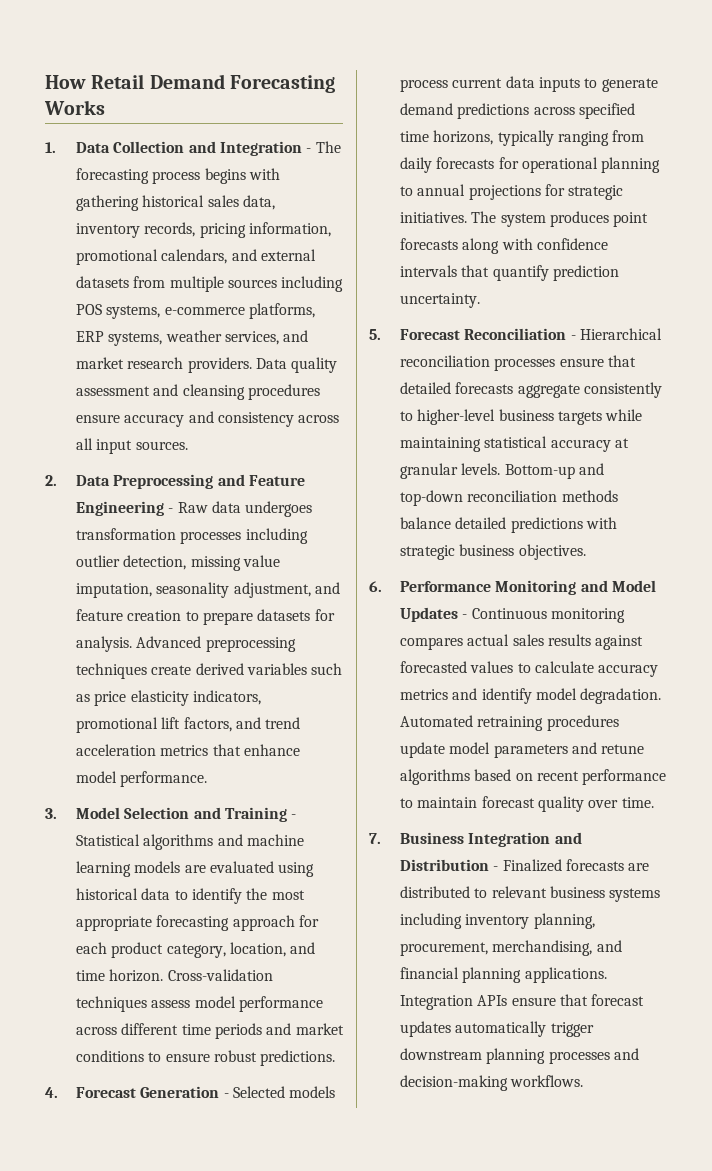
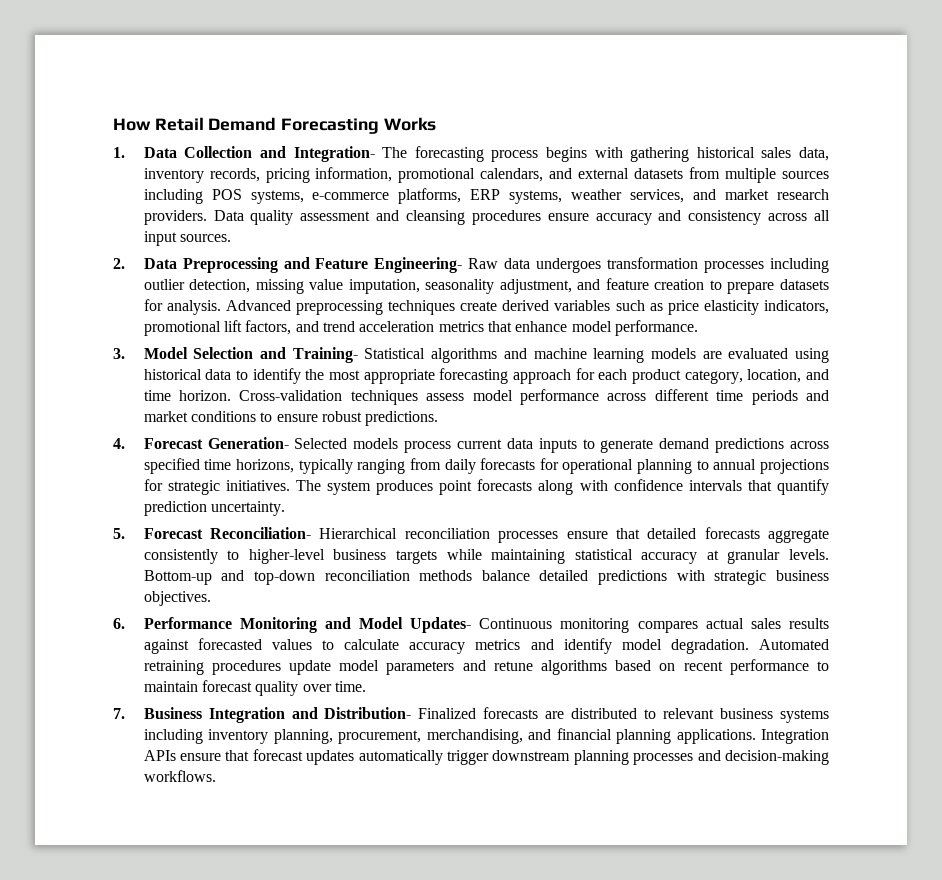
- 1. Data Collection and Integration - The forecasting process begins with gathering historical sales data, inventory records, pricing information, promotional calendars, and external datasets from multiple sources including POS systems, e-commerce platforms, ERP systems, weather services, and market research providers.
+ 1. Data Collection and Integration- The forecasting process begins with gathering historical sales data, inventory records, pricing information, promotional calendars, and external datasets from multiple sources including POS systems, e-commerce platforms, ERP systems, weather services, and market research providers.
- 2. Data Preprocessing and Feature Engineering - Raw data undergoes transformation processes including outlier detection, missing value imputation, seasonality adjustment, and feature creation to prepare datasets for analysis.
+ 2. Data Preprocessing and Feature Engineering- Raw data undergoes transformation processes including outlier detection, missing value imputation, seasonality adjustment, and feature creation to prepare datasets for analysis.
- 3. Model Selection and Training - Statistical algorithms and machine learning models are evaluated using historical data to identify the most appropriate forecasting approach for each product category, location, and time horizon.
+ 3. Model Selection and Training- Statistical algorithms and machine learning models are evaluated using historical data to identify the most appropriate forecasting approach for each product category, location, and time horizon.
- 4. Forecast Generation - Selected models process current data inputs to generate demand predictions across specified time horizons, typically ranging from daily forecasts for operational planning to annual projections for strategic initiatives.
+ 4. Forecast Generation- Selected models process current data inputs to generate demand predictions across specified time horizons, typically ranging from daily forecasts for operational planning to annual projections for strategic initiatives.
- 5. Forecast Reconciliation - Hierarchical reconciliation processes ensure that detailed forecasts aggregate consistently to higher-level business targets while maintaining statistical accuracy at granular levels.
+ 5. Forecast Reconciliation- Hierarchical reconciliation processes ensure that detailed forecasts aggregate consistently to higher-level business targets while maintaining statistical accuracy at granular levels.
- 6. Performance Monitoring and Model Updates - Continuous monitoring compares actual sales results against forecasted values to calculate accuracy metrics and identify model degradation.
+ 6. Performance Monitoring and Model Updates- Continuous monitoring compares actual sales results against forecasted values to calculate accuracy metrics and identify model degradation.
- 7. Business Integration and Distribution - Finalized forecasts are distributed to relevant business systems including inventory planning, procurement, merchandising, and financial planning applications.
+ 7. Business Integration and Distribution- Finalized forecasts are distributed to relevant business systems including inventory planning, procurement, merchandising, and financial planning applications.

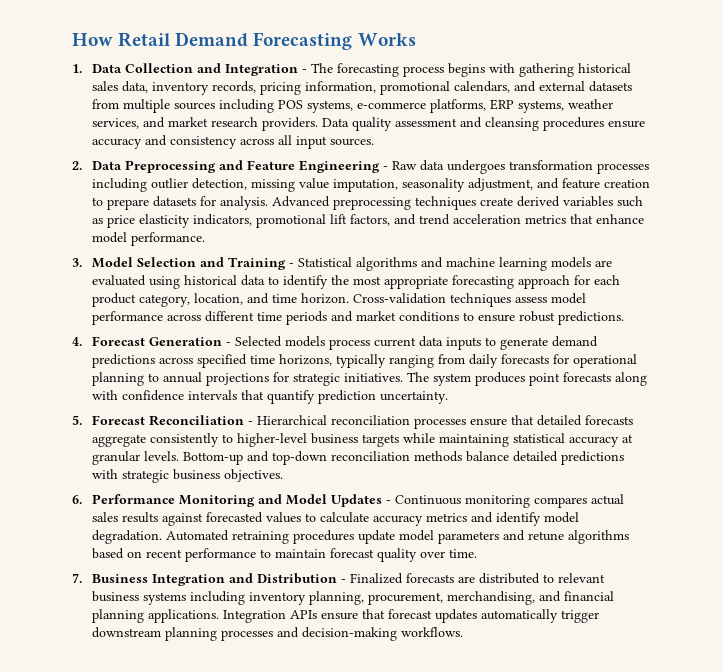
- 1. Data Collection and Integration- The forecasting process begins with gathering historical sales data, inventory records, pricing information, promotional calendars, and external datasets from multiple sources including POS systems, e-commerce platforms, ERP systems, weather services, and market research providers.
+ 1. Data Collection and Integration - The forecasting process begins with gathering historical sales data, inventory records, pricing information, promotional calendars, and external datasets from multiple sources including POS systems, e-commerce platforms, ERP systems, weather services, and market research providers.
- 2. Data Preprocessing and Feature Engineering- Raw data undergoes transformation processes including outlier detection, missing value imputation, seasonality adjustment, and feature creation to prepare datasets for analysis.
+ 2. Data Preprocessing and Feature Engineering - Raw data undergoes transformation processes including outlier detection, missing value imputation, seasonality adjustment, and feature creation to prepare datasets for analysis.
- 3. Model Selection and Training- Statistical algorithms and machine learning models are evaluated using historical data to identify the most appropriate forecasting approach for each product category, location, and time horizon.
+ 3. Model Selection and Training - Statistical algorithms and machine learning models are evaluated using historical data to identify the most appropriate forecasting approach for each product category, location, and time horizon.
- 4. Forecast Generation- Selected models process current data inputs to generate demand predictions across specified time horizons, typically ranging from daily forecasts for operational planning to annual projections for strategic initiatives.
+ 4. Forecast Generation - Selected models process current data inputs to generate demand predictions across specified time horizons, typically ranging from daily forecasts for operational planning to annual projections for strategic initiatives.
- 5. Forecast Reconciliation- Hierarchical reconciliation processes ensure that detailed forecasts aggregate consistently to higher-level business targets while maintaining statistical accuracy at granular levels.
+ 5. Forecast Reconciliation - Hierarchical reconciliation processes ensure that detailed forecasts aggregate consistently to higher-level business targets while maintaining statistical accuracy at granular levels.
- 6. Performance Monitoring and Model Updates- Continuous monitoring compares actual sales results against forecasted values to calculate accuracy metrics and identify model degradation.
+ 6. Performance Monitoring and Model Updates - Continuous monitoring compares actual sales results against forecasted values to calculate accuracy metrics and identify model degradation.
- 7. Business Integration and Distribution- Finalized forecasts are distributed to relevant business systems including inventory planning, procurement, merchandising, and financial planning applications.
+ 7. Business Integration and Distribution - Finalized forecasts are distributed to relevant business systems including inventory planning, procurement, merchandising, and financial planning applications.

